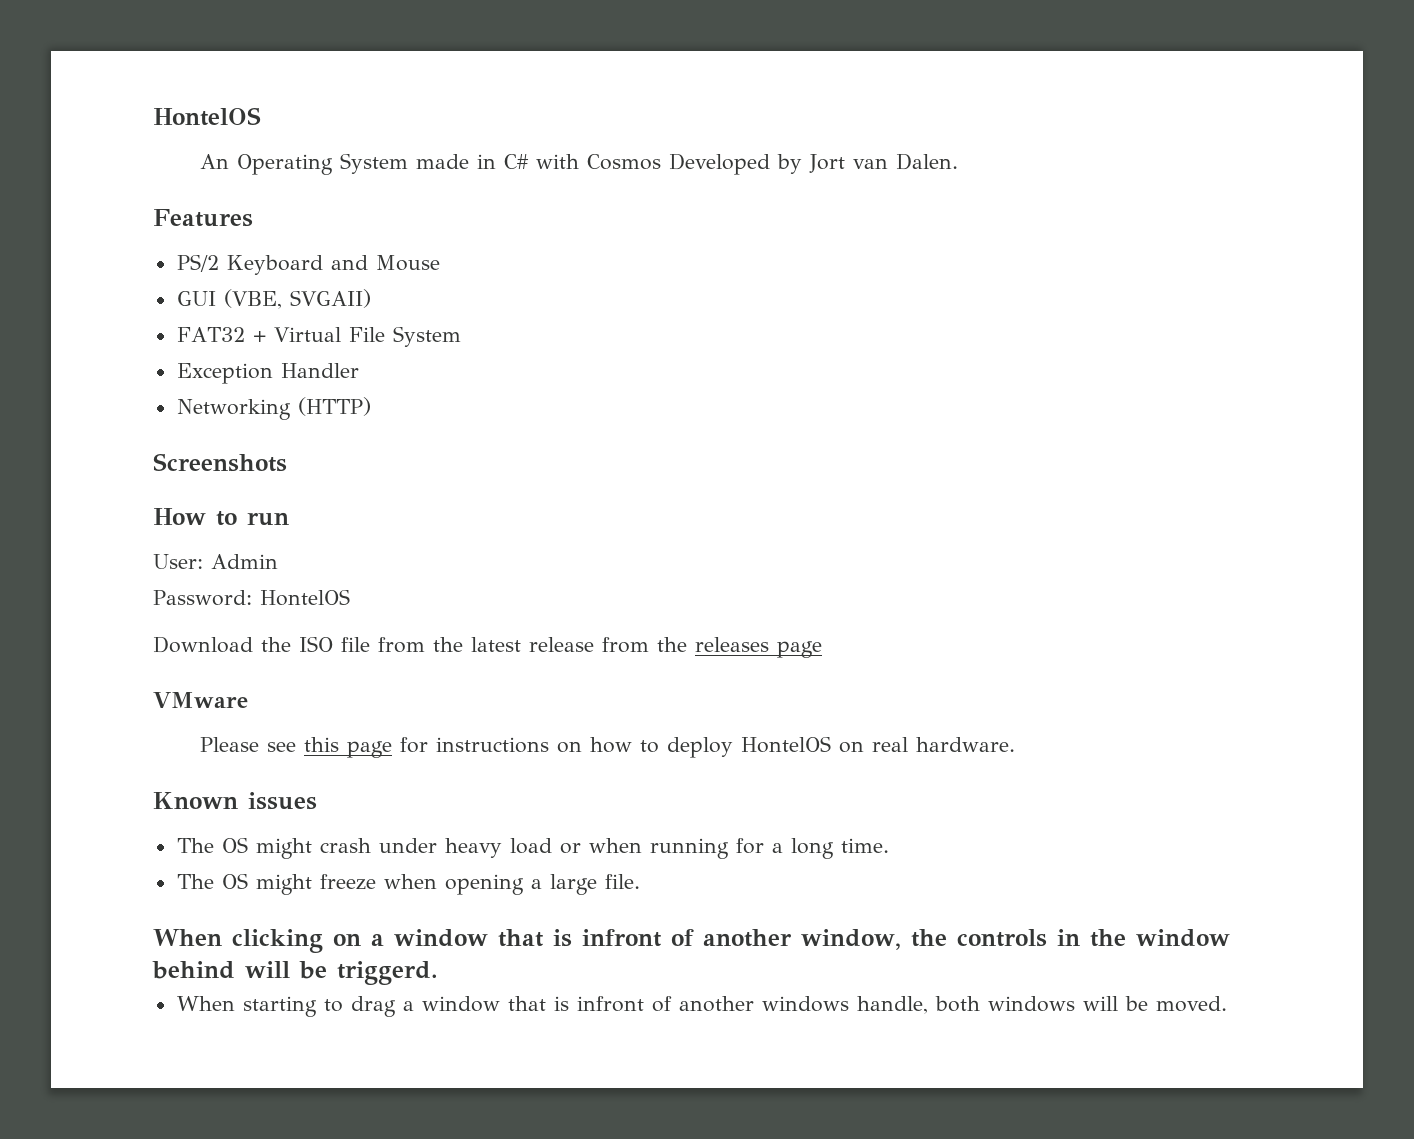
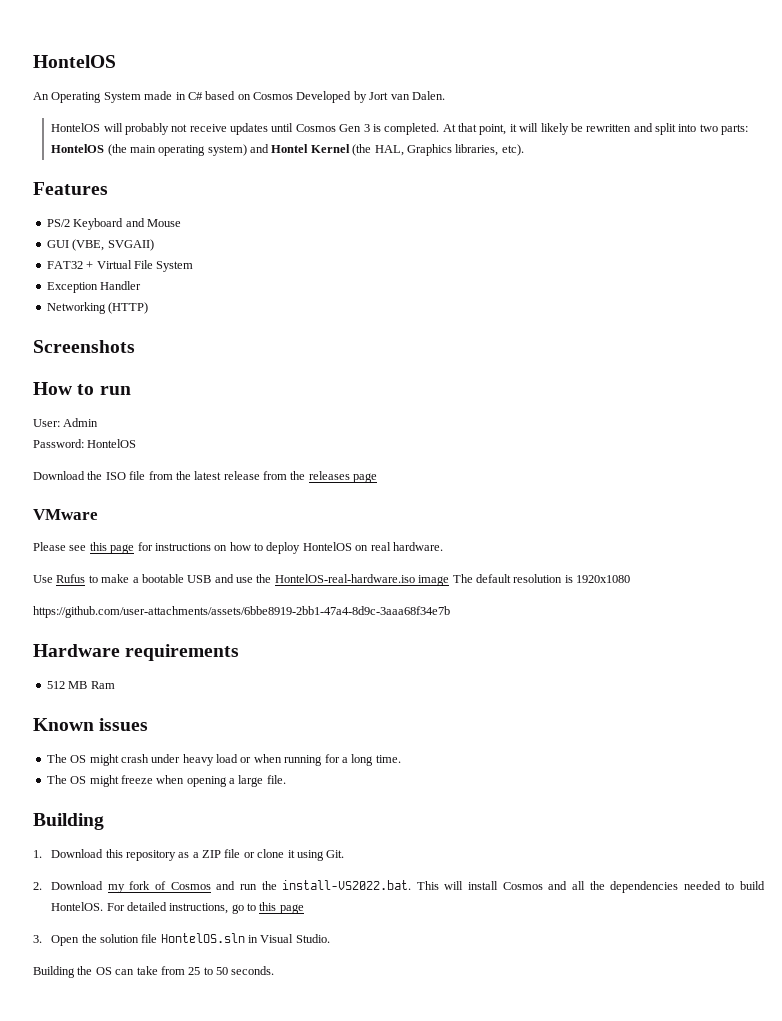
- An Operating System made in C# with Cosmos Developed by Jort van Dalen.
+ An Operating System made in C# based on Cosmos Developed by Jort van Dalen.
+ HontelOS will probably not receive updates until Cosmos Gen 3 is completed. At that point, it will likely be rewritten and split into two parts: HontelOS (the main operating system) and Hontel Kernel (the HAL, Graphics libraries, etc).
+ Use Rufus to make a bootable USB and use the HontelOS-real-hardware.iso image The default resolution is 1920x1080
+ https://github.com/user-attachments/assets/6bbe8919-2bb1-47a4-8d9c-3aaa68f34e7b
+ Hardware requirements
+ 512 MB Ram
  The OS might freeze when opening a large file.
- When clicking on a window that is infront of another window, the controls in the window behind will be triggerd.
- When starting to drag a window that is infront of another windows handle, both windows will be moved.
+ Building
+ 1. Download this repository as a ZIP file or clone it using Git.
+ 2. Download my fork of Cosmos and run the install-VS2022.bat. This will install Cosmos and all the dependencies needed to build HontelOS. For detailed instructions, go to this page
+ 3. Open the solution file HontelOS.sln in Visual Studio.
+ Building the OS can take from 25 to 50 seconds.

